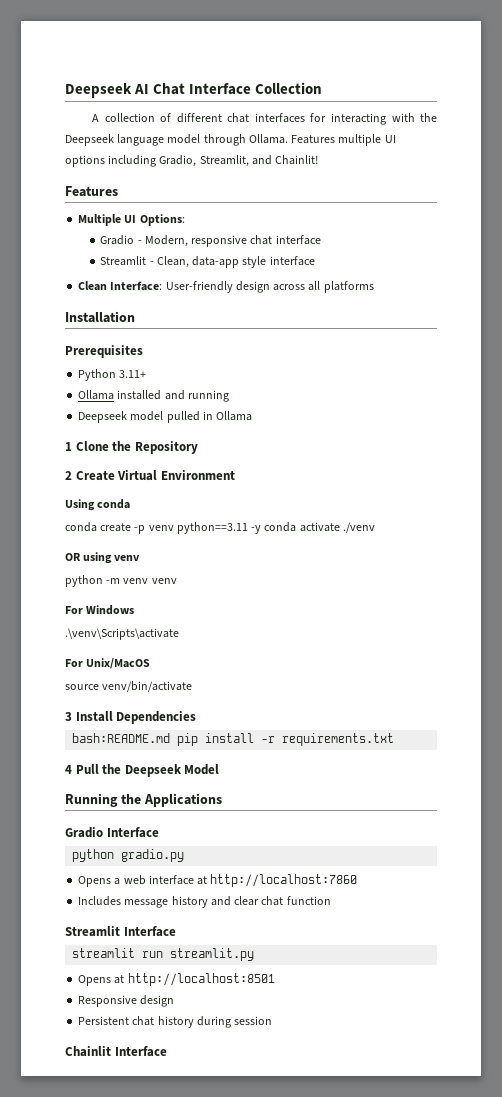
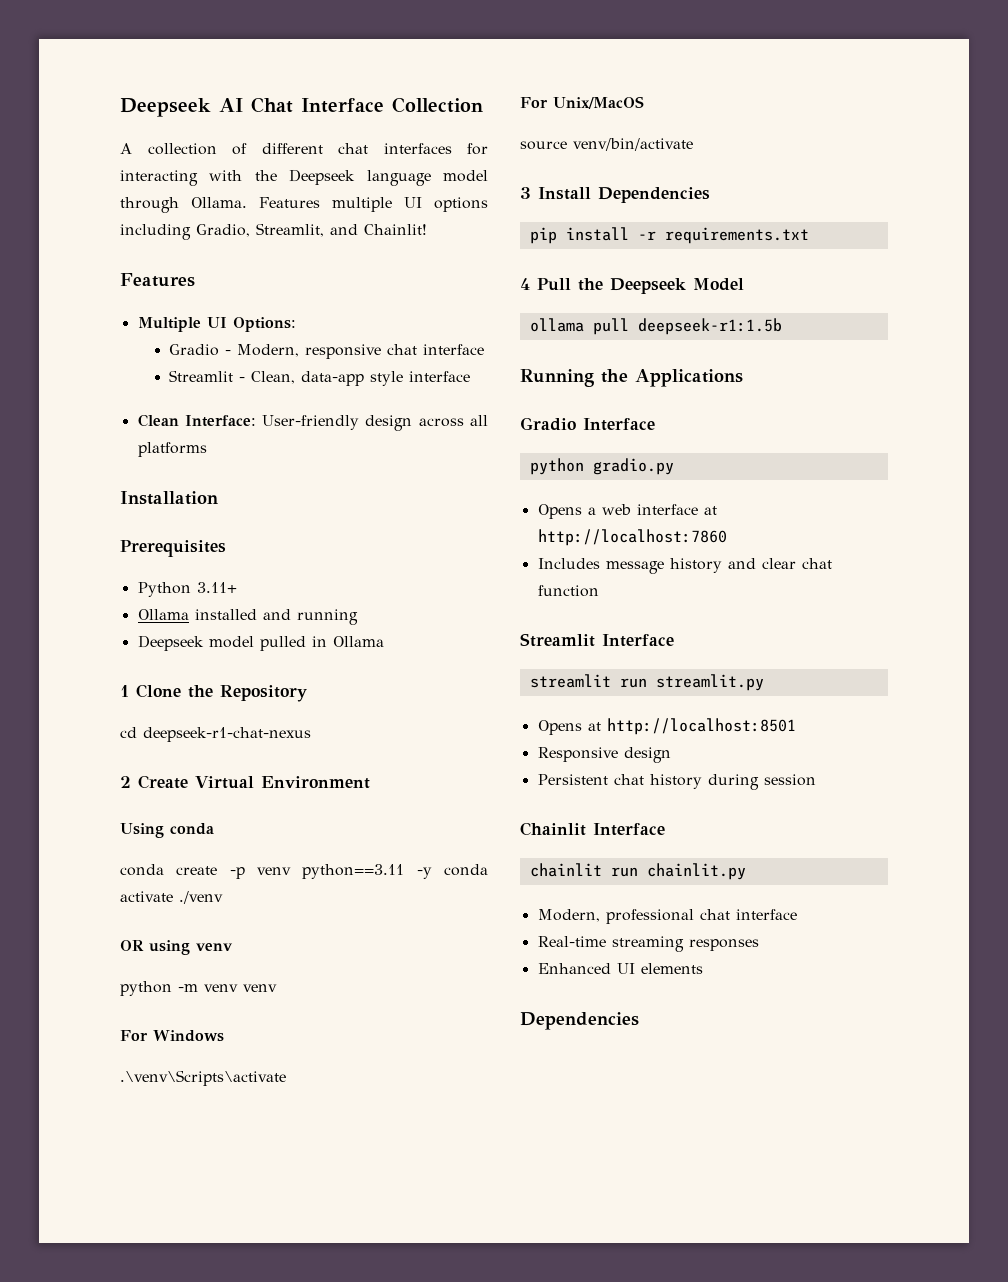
+ cd deepseek-r1-chat-nexus
- bash:README.md pip install -r requirements.txt
+ pip install -r requirements.txt
+ ollama pull deepseek-r1:1.5b
+ chainlit run chainlit.py
+ Modern, professional chat interface
+ Real-time streaming responses
+ Enhanced UI elements
+ Dependencies

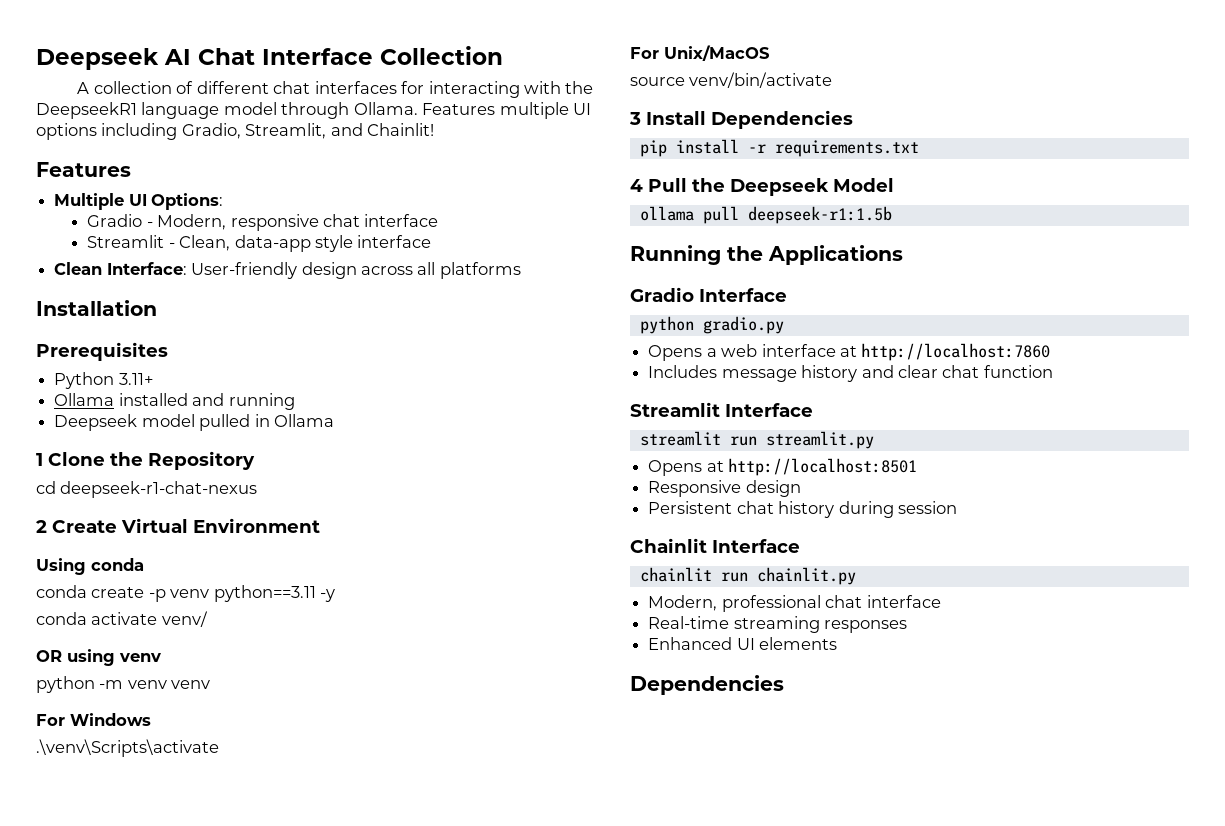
- A collection of different chat interfaces for interacting with the Deepseek language model through Ollama.
+ A collection of different chat interfaces for interacting with the DeepseekR1 language model through Ollama.
- conda create -p venv python==3.11 -y conda activate ./venv
+ conda create -p venv python==3.11 -y
+ conda activate venv/

